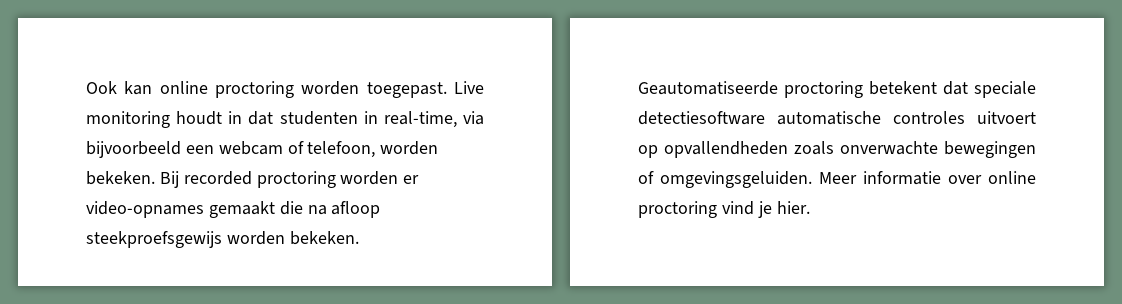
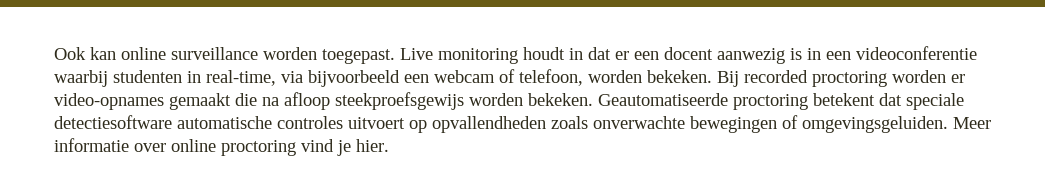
- Ook kan online proctoring worden toegepast.
+ Ook kan online surveillance worden toegepast.
- Live monitoring houdt in dat studenten in real-time, via bijvoorbeeld een webcam of telefoon, worden bekeken.
+ Live monitoring houdt in dat er een docent aanwezig is in een videoconferentie waarbij studenten in real-time, via bijvoorbeeld een webcam of telefoon, worden bekeken.

